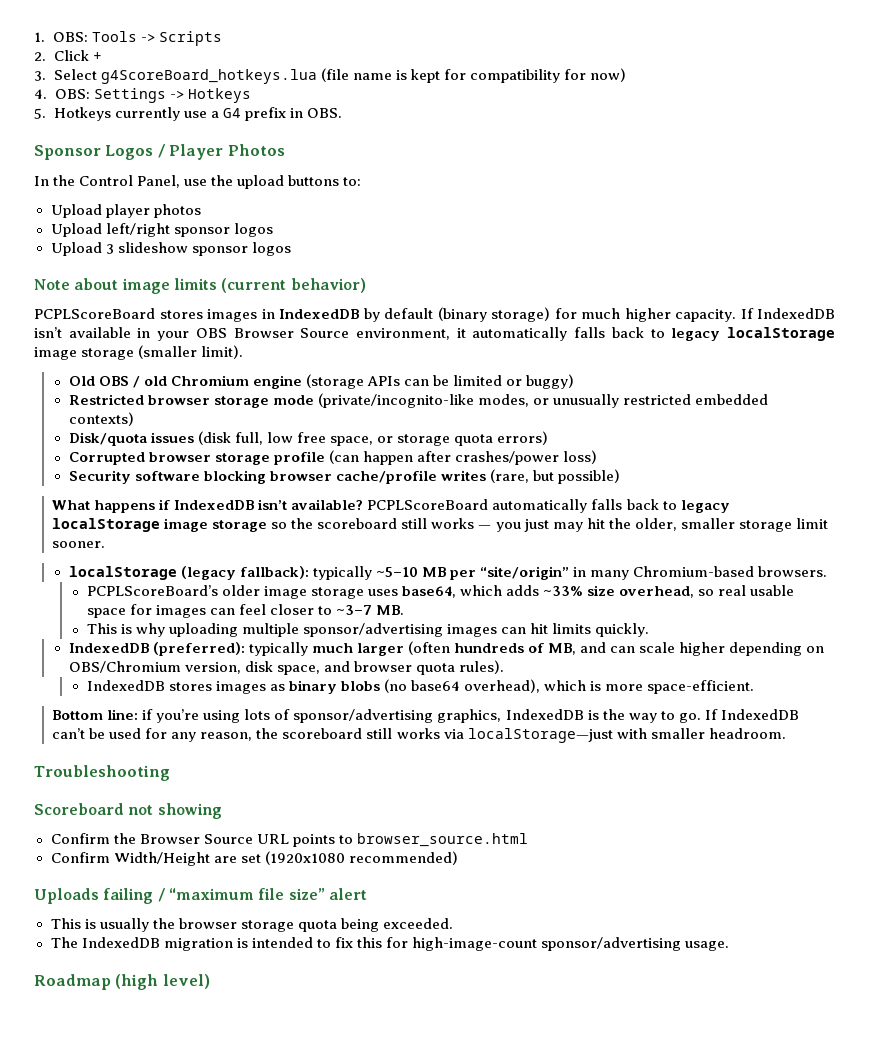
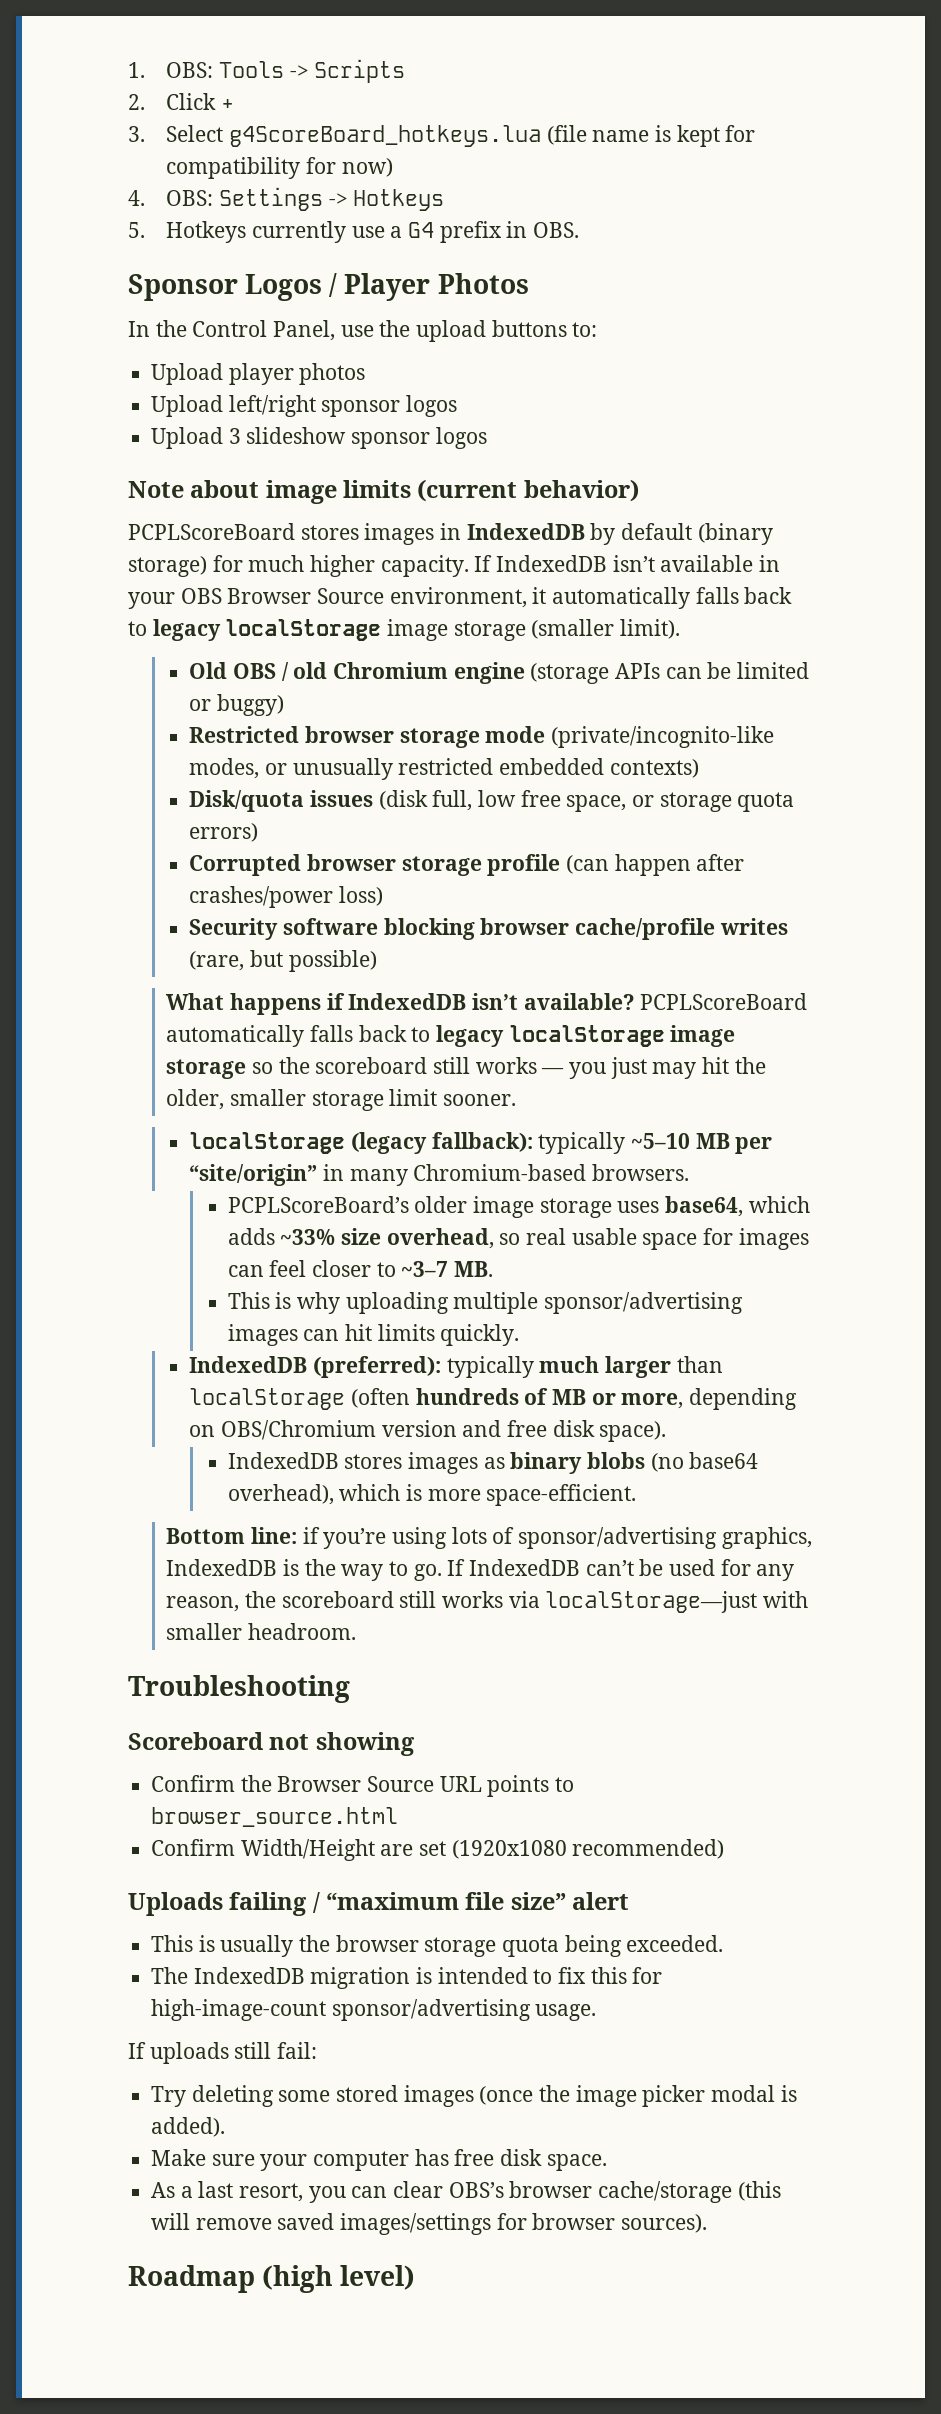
- IndexedDB (preferred): typically much larger (often hundreds of MB, and can scale higher depending on OBS/Chromium version, disk space, and browser quota rules).
+ IndexedDB (preferred): typically much larger than localStorage (often hundreds of MB or more, depending on OBS/Chromium version and free disk space).
+ If uploads still fail:
+ Try deleting some stored images (once the image picker modal is added).
+ Make sure your computer has free disk space.
+ As a last resort, you can clear OBS’s browser cache/storage (this will remove saved images/settings for browser sources).

